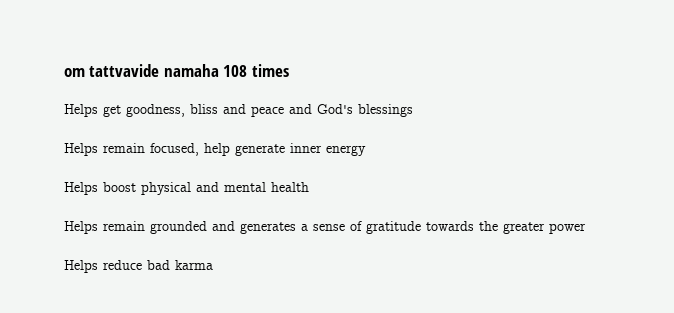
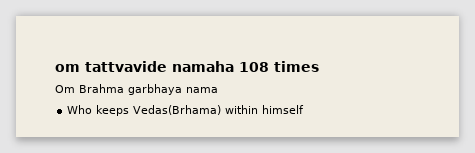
- Helps get goodness, bliss and peace and God's blessings
- Helps remain focused, help generate inner energy
- Helps boost physical and mental health
- Helps remain grounded and generates a sense of gratitude towards the greater power
- Helps reduce bad karma
+ Om Brahma garbhaya nama
+ Who keeps Vedas(Brhama) within himself

